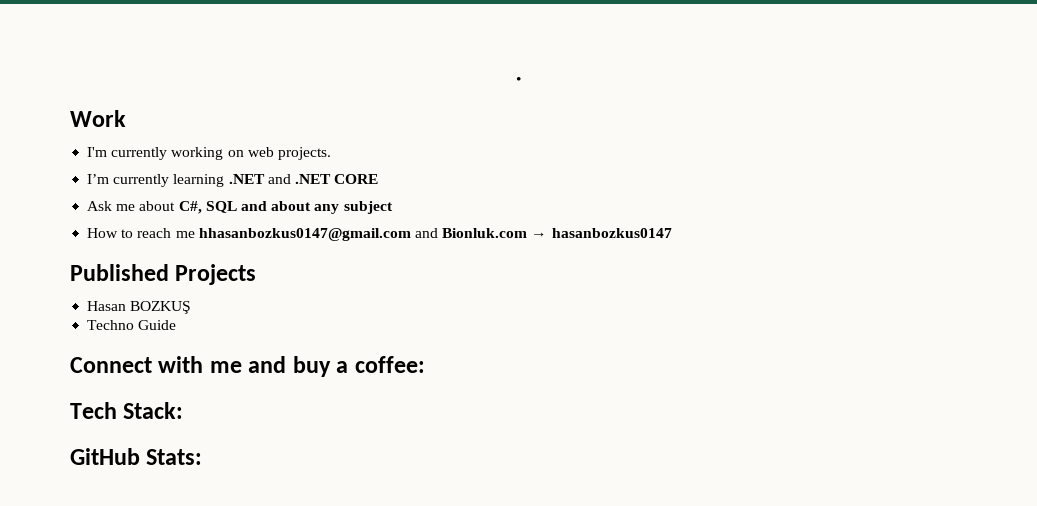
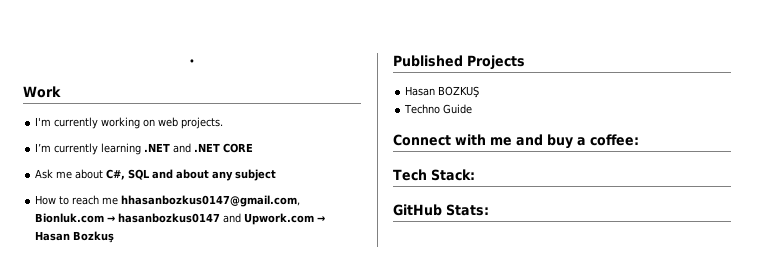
- How to reach me hhasanbozkus0147@gmail.com and Bionluk.com → hasanbozkus0147
+ How to reach me hhasanbozkus0147@gmail.com, Bionluk.com → hasanbozkus0147 and Upwork.com → Hasan Bozkuş

